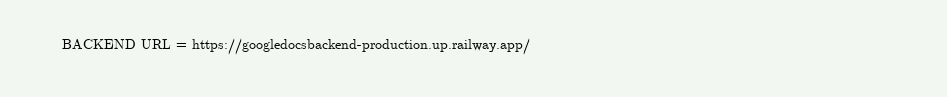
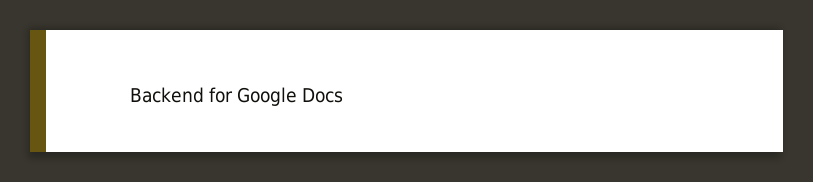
- BACKEND URL = https://googledocsbackend-production.up.railway.app/
+ Backend for Google Docs

